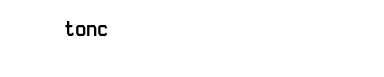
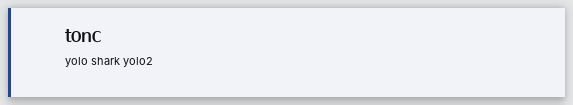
+ yolo shark yolo2

